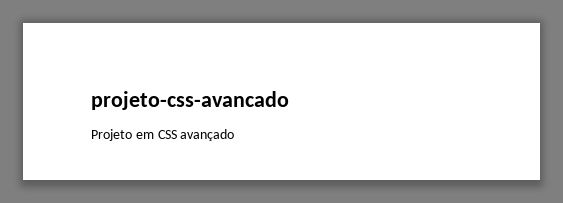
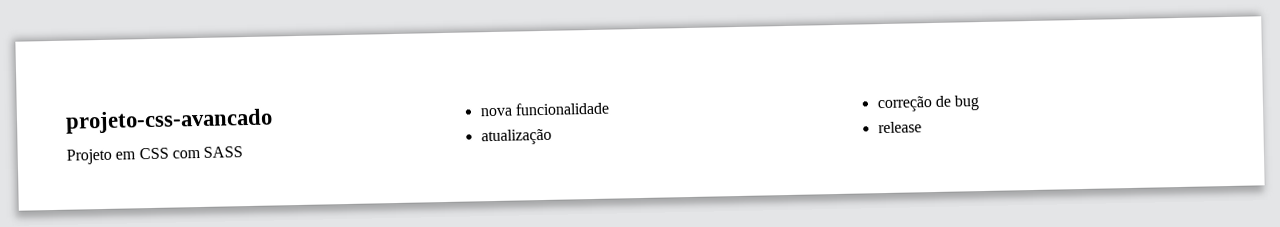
- Projeto em CSS avançado
+ Projeto em CSS com SASS
+ nova funcionalidade
+ atualização
+ correção de bug
+ release

